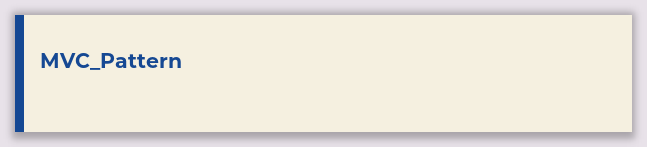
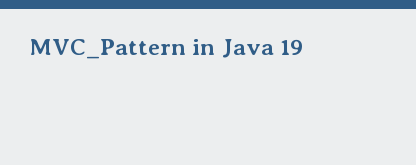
- MVC_Pattern
+ MVC_Pattern in Java 19

